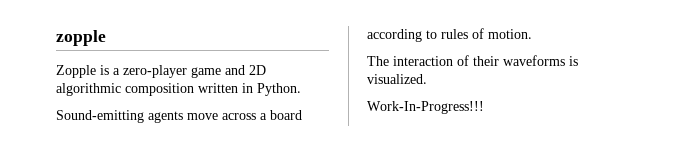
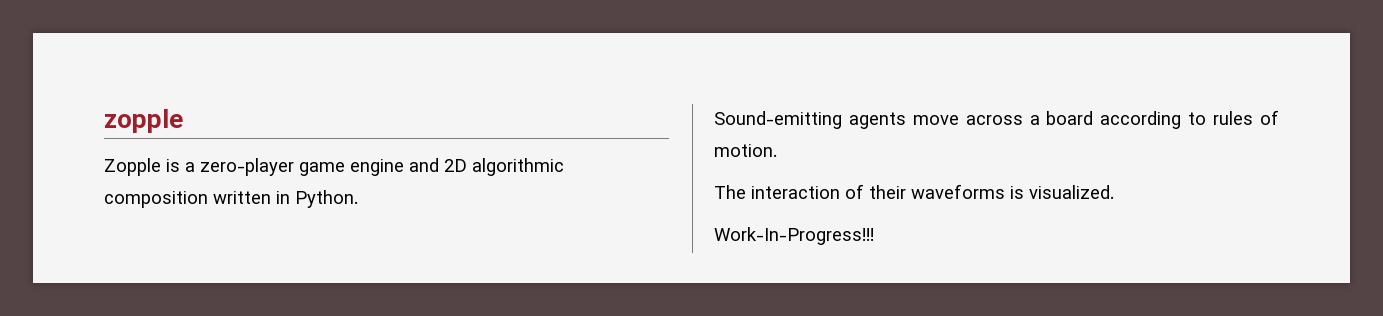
- Zopple is a zero-player game and 2D algorithmic composition written in Python.
+ Zopple is a zero-player game engine and 2D algorithmic composition written in Python.

